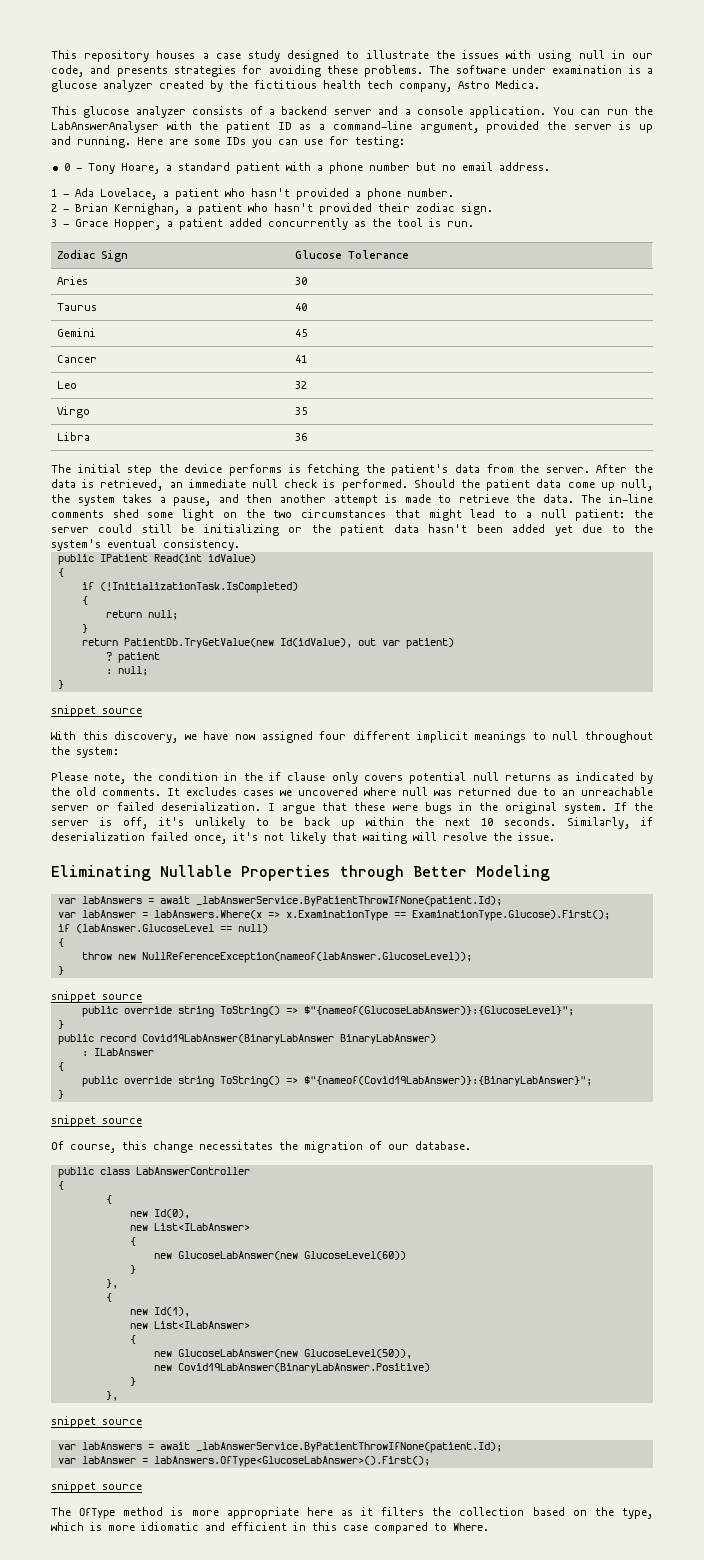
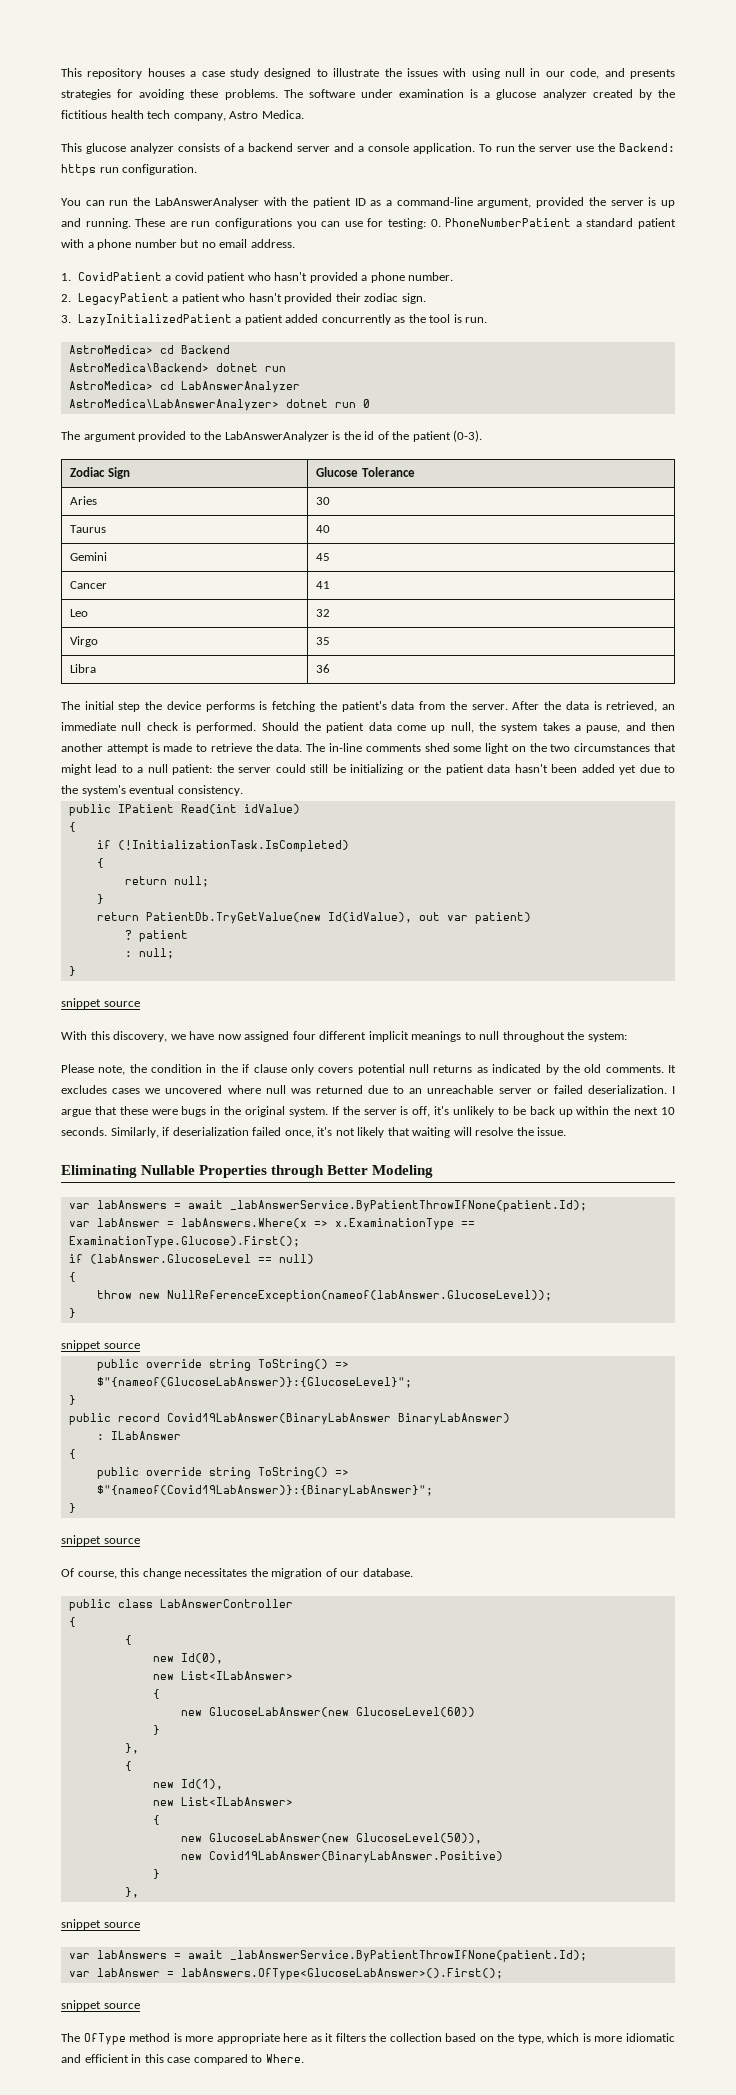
- This glucose analyzer consists of a backend server and a console application. You can run the LabAnswerAnalyser with the patient ID as a command-line argument, provided the server is up and running.
+ This glucose analyzer consists of a backend server and a console application. To run the server use the Backend: https run configuration.
+ You can run the LabAnswerAnalyser with the patient ID as a command-line argument, provided the server is up and running.
- Here are some IDs you can use for testing:
- 0 - Tony Hoare, a standard patient with a phone number but no email address.
+ These are run configurations you can use for testing: 0. PhoneNumberPatient a standard patient with a phone number but no email address.
- 1 - Ada Lovelace, a patient who hasn't provided a phone number.
+ 1. CovidPatient a covid patient who hasn't provided a phone number.
- 2 - Brian Kernighan, a patient who hasn't provided their zodiac sign.
+ 2. LegacyPatient a patient who hasn't provided their zodiac sign.
- 3 - Grace Hopper, a patient added concurrently as the tool is run.
+ 3. LazyInitializedPatient a patient added concurrently as the tool is run.
+ AstroMedica> cd Backend
+ AstroMedica\Backend> dotnet run
+ AstroMedica> cd LabAnswerAnalyzer
+ AstroMedica\LabAnswerAnalyzer> dotnet run 0
+ The argument provided to the LabAnswerAnalyzer is the id of the patient (0-3).

